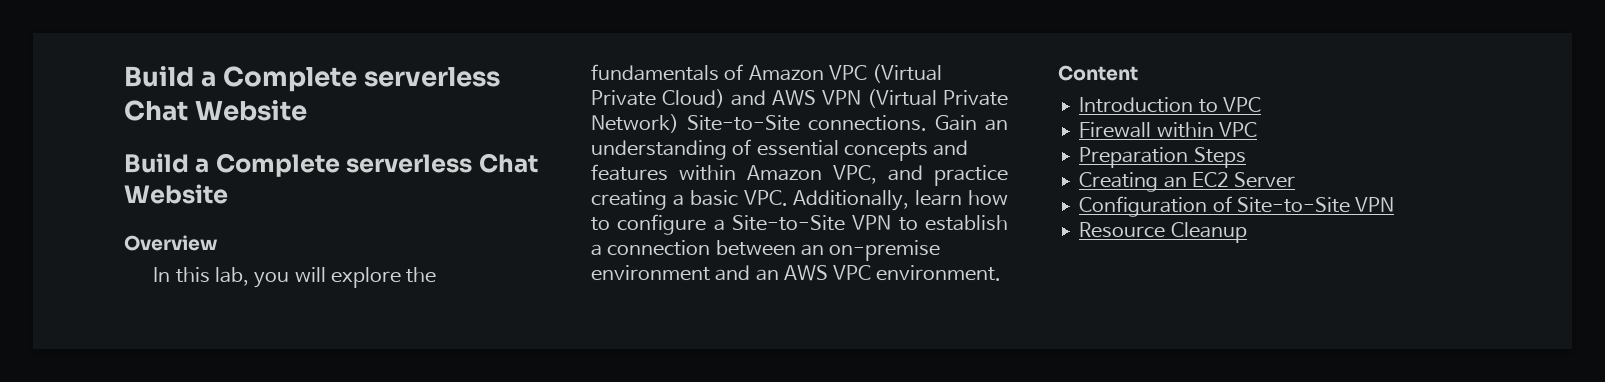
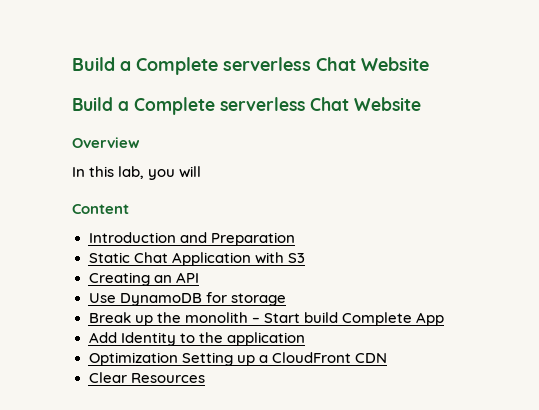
- In this lab, you will explore the fundamentals of Amazon VPC (Virtual Private Cloud) and AWS VPN (Virtual Private Network) Site-to-Site connections. Gain an understanding of essential concepts and features within Amazon VPC, and practice creating a basic VPC. Additionally, learn how to configure a Site-to-Site VPN to establish a connection between an on-premise environment and an AWS VPC environment.
+ In this lab, you will
  Content
- Introduction to VPC
- Firewall within VPC
- Preparation Steps
- Creating an EC2 Server
- Configuration of Site-to-Site VPN
- Resource Cleanup
+ Introduction and Preparation
+ Static Chat Application with S3
+ Creating an API
+ Use DynamoDB for storage
+ Break up the monolith – Start build Complete App
+ Add Identity to the application
+ Optimization Setting up a CloudFront CDN
+ Clear Resources

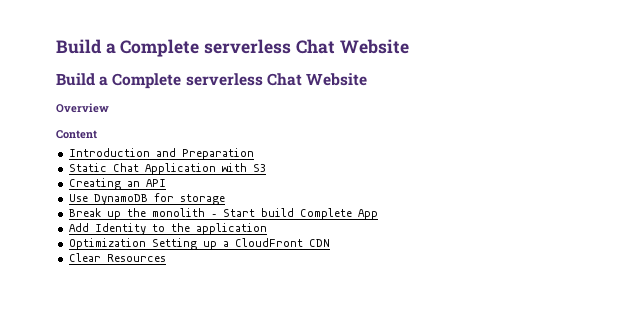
- In this lab, you will

